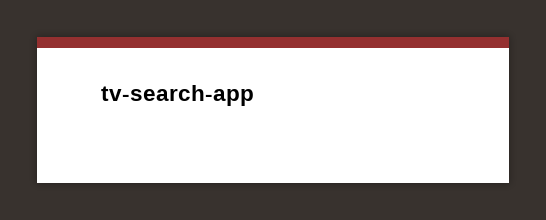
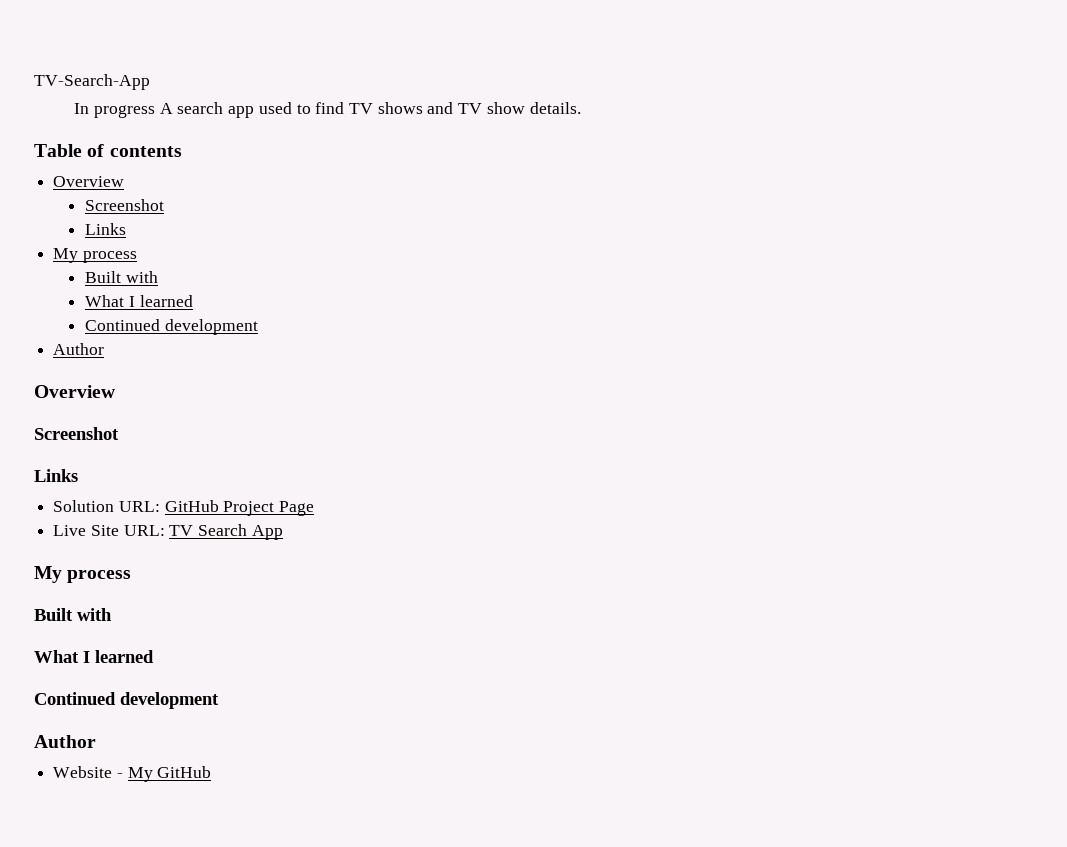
- tv-search-app
+ TV-Search-App
+ In progress A search app used to find TV shows and TV show details.
+ Table of contents
+ Overview
+ Screenshot
+ Links
+ My process
+ Built with
+ What I learned
+ Continued development
+ Author
+ Overview
+ Screenshot
+ Links
+ Solution URL: GitHub Project Page
+ Live Site URL: TV Search App
+ My process
+ Built with
+ What I learned
+ Continued development
+ Author
+ Website - My GitHub

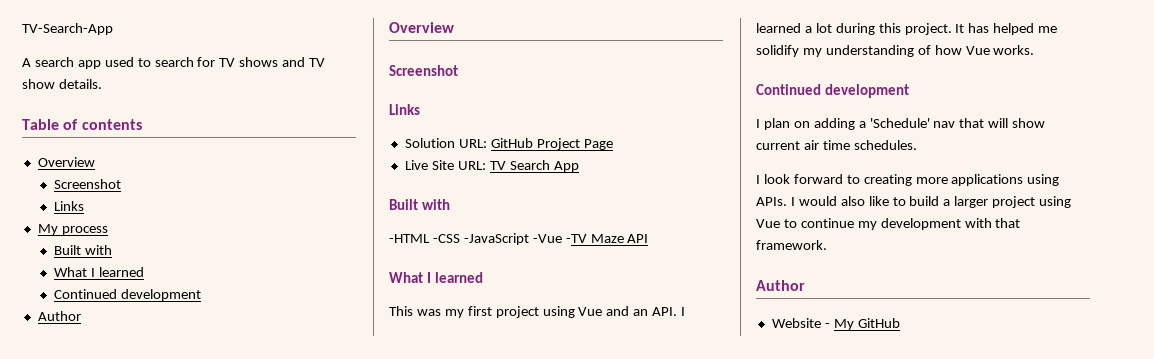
- In progress A search app used to find TV shows and TV show details.
+ A search app used to search for TV shows and TV show details.
  Live Site URL: TV Search App
- My process
  Built with
+ -HTML -CSS -JavaScript -Vue -TV Maze API
  What I learned
+ This was my first project using Vue and an API. I learned a lot during this project. It has helped me solidify my understanding of how Vue works.
  Continued development
+ I plan on adding a 'Schedule' nav that will show current air time schedules.
+ I look forward to creating more applications using APIs. I would also like to build a larger project using Vue to continue my development with that framework.

